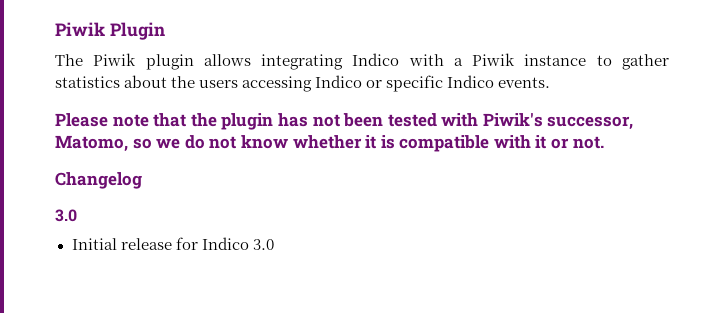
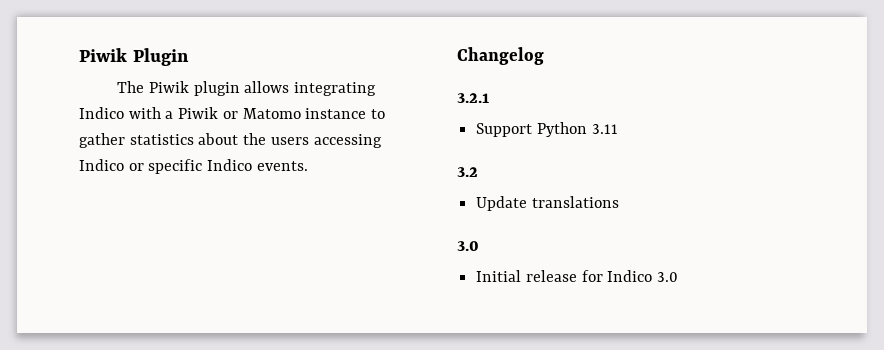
- The Piwik plugin allows integrating Indico with a Piwik instance to gather statistics about the users accessing Indico or specific Indico events.
+ The Piwik plugin allows integrating Indico with a Piwik or Matomo instance to gather statistics about the users accessing Indico or specific Indico events.
- Please note that the plugin has not been tested with Piwik's successor, Matomo, so we do not know whether it is compatible with it or not.
  Changelog
+ 3.2.1
+ Support Python 3.11
+ 3.2
+ Update translations

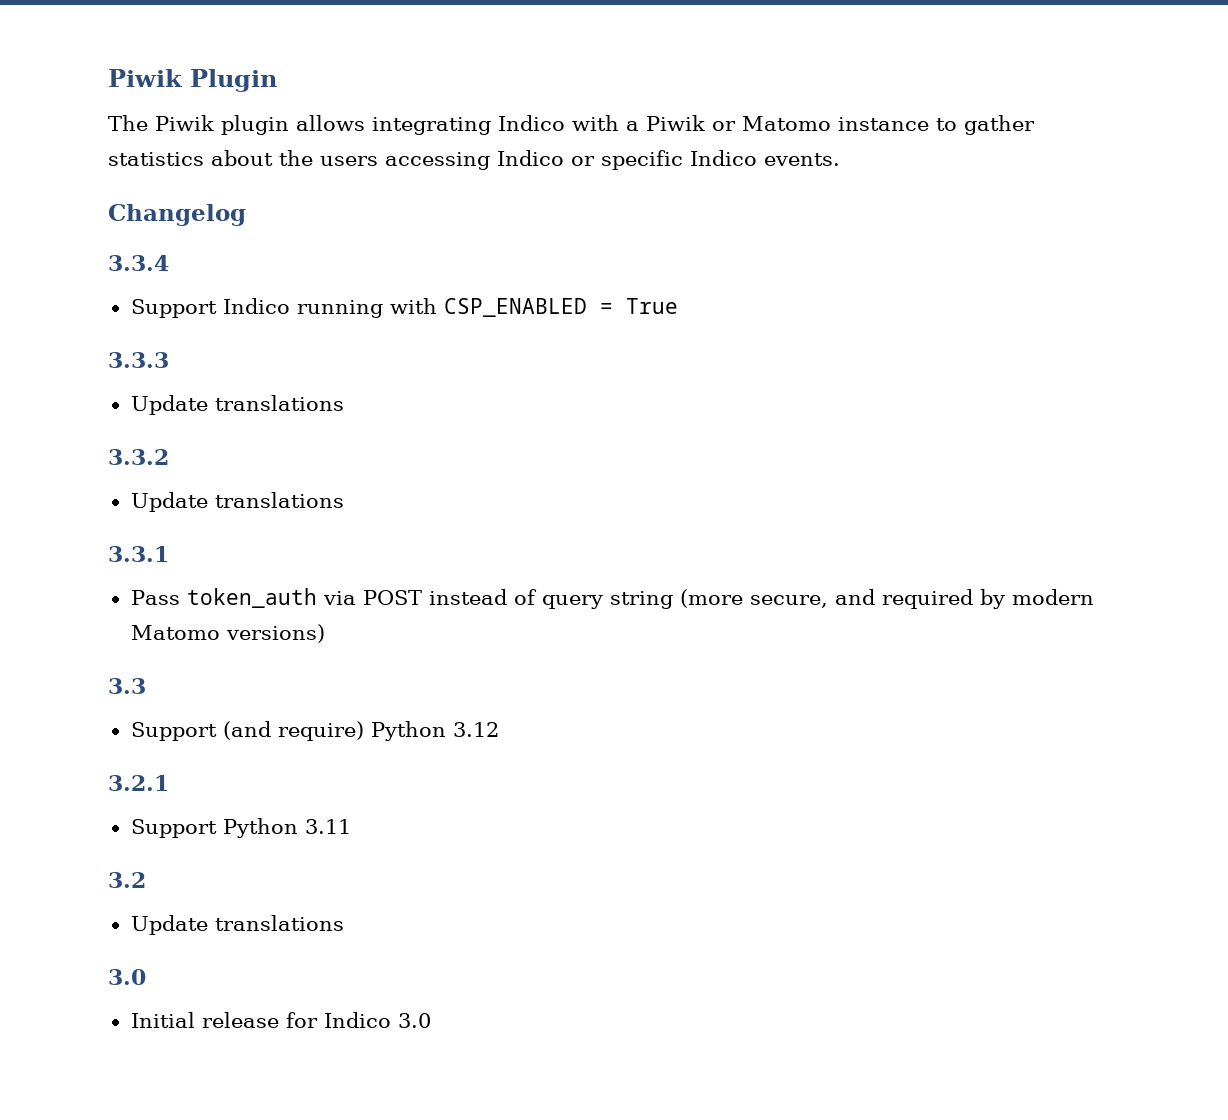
+ 3.3.4
+ Support Indico running with CSP_ENABLED = True
+ 3.3.3
+ Update translations
+ 3.3.2
+ Update translations
+ 3.3.1
+ Pass token_auth via POST instead of query string (more secure, and required by modern Matomo versions)
+ 3.3
+ Support (and require) Python 3.12

